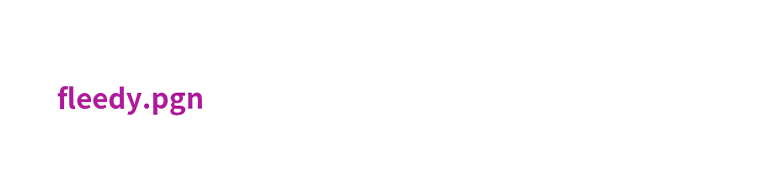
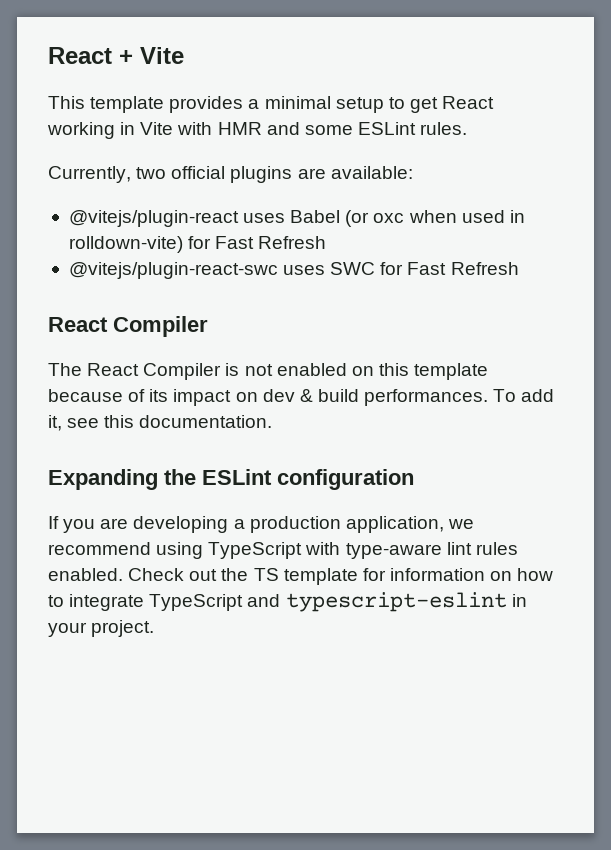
- fleedy.pgn
+ React + Vite
+ This template provides a minimal setup to get React working in Vite with HMR and some ESLint rules.
+ Currently, two official plugins are available:
+ @vitejs/plugin-react uses Babel (or oxc when used in rolldown-vite) for Fast Refresh
+ @vitejs/plugin-react-swc uses SWC for Fast Refresh
+ React Compiler
+ The React Compiler is not enabled on this template because of its impact on dev & build performances. To add it, see this documentation.
+ Expanding the ESLint configuration
+ If you are developing a production application, we recommend using TypeScript with type-aware lint rules enabled. Check out the TS template for information on how to integrate TypeScript and typescript-eslint in your project.

